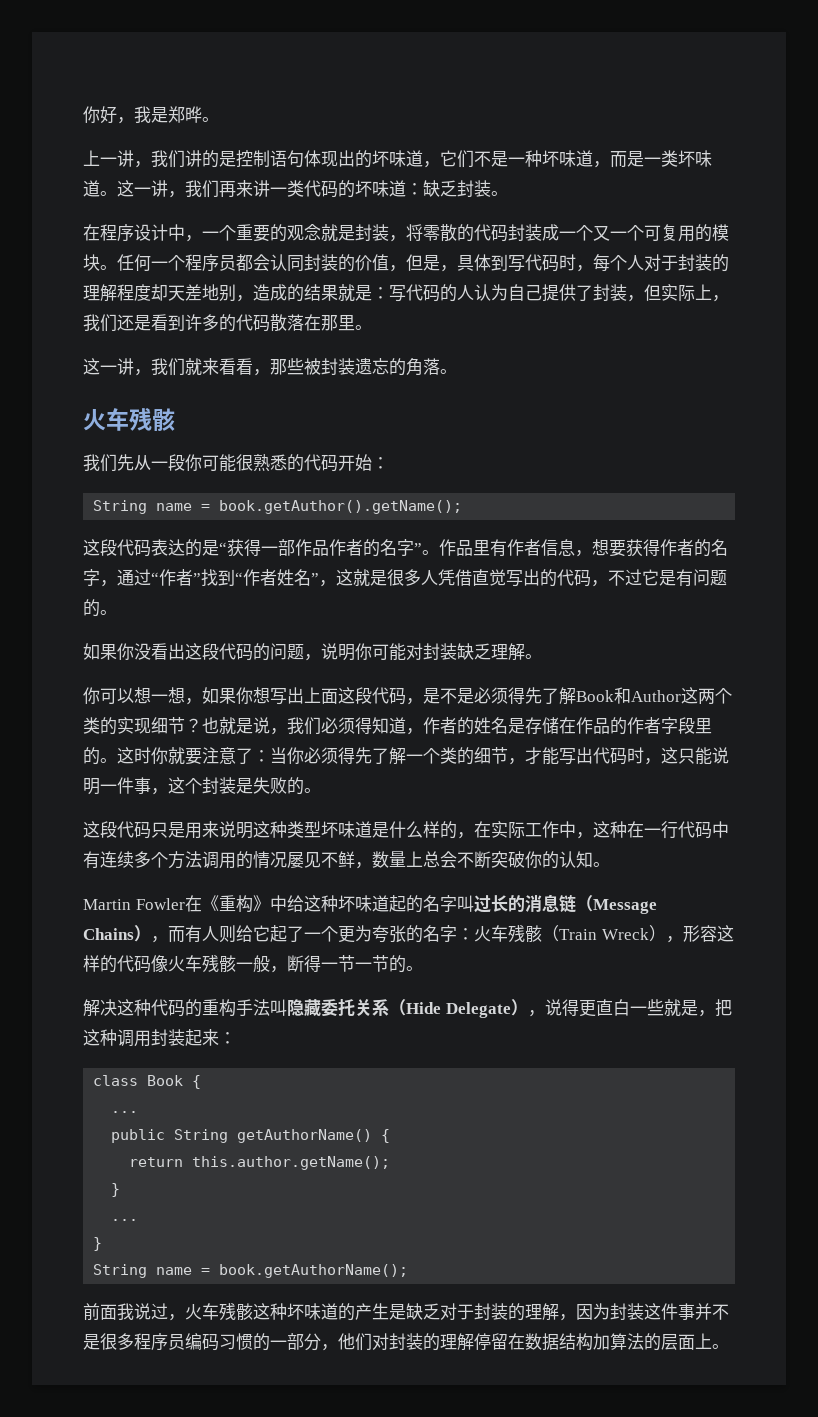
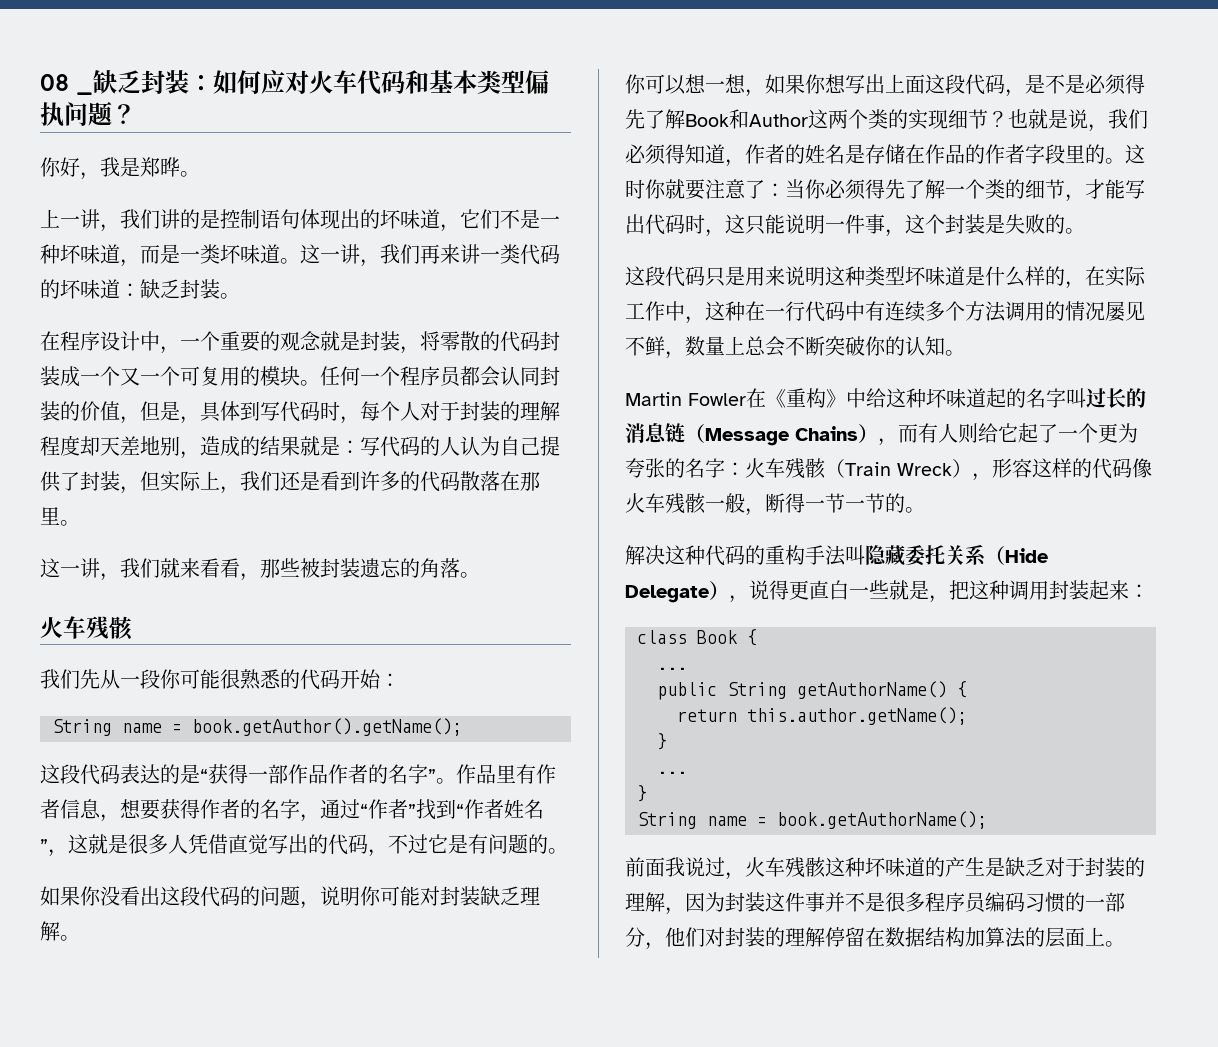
+ 08 _缺乏封装：如何应对火车代码和基本类型偏执问题？

